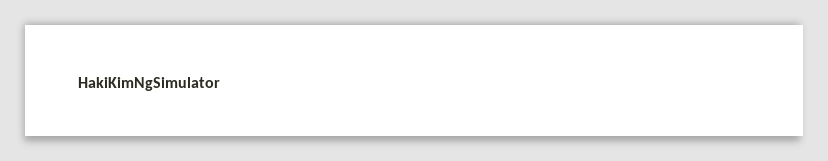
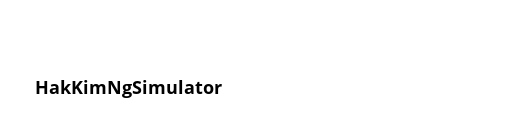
- HakiKimNgSimulator
+ HakKimNgSimulator

